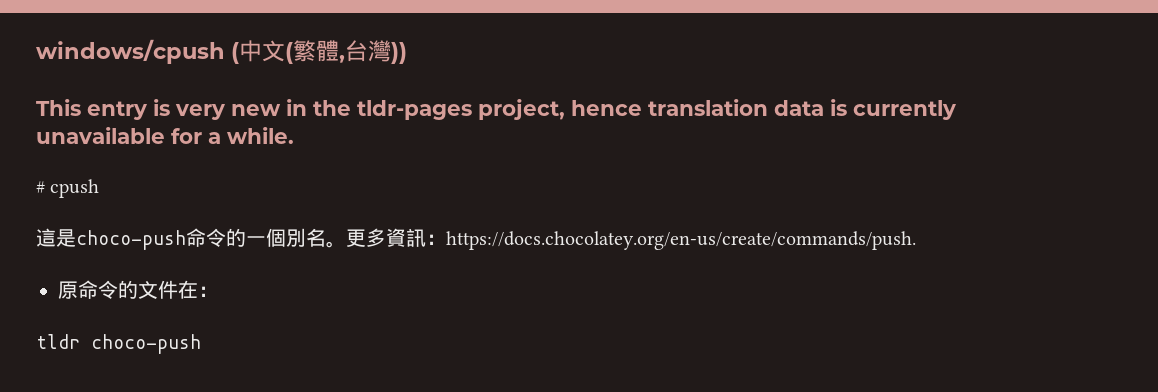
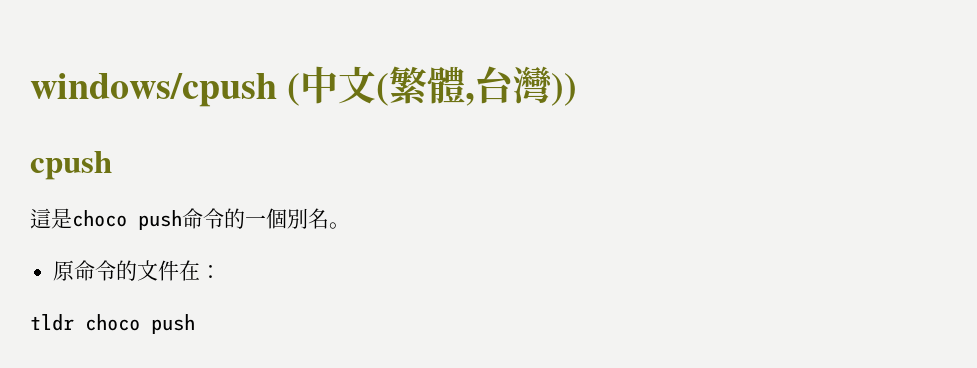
- This entry is very new in the tldr-pages project, hence translation data is currently unavailable for a while.
- # cpush
+ cpush
- 這是choco-push命令的一個別名。更多資訊：https://docs.chocolatey.org/en-us/create/commands/push.
+ 這是choco push命令的一個別名。
- tldr choco-push
+ tldr choco push

